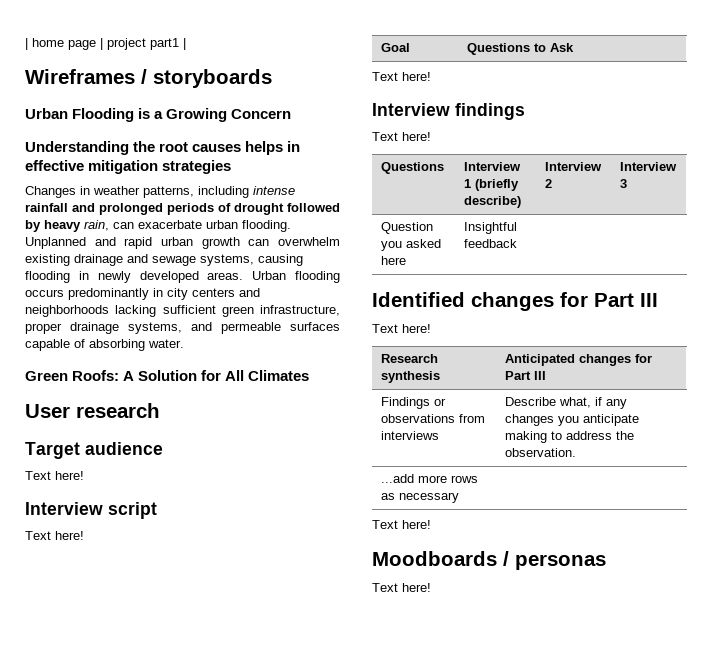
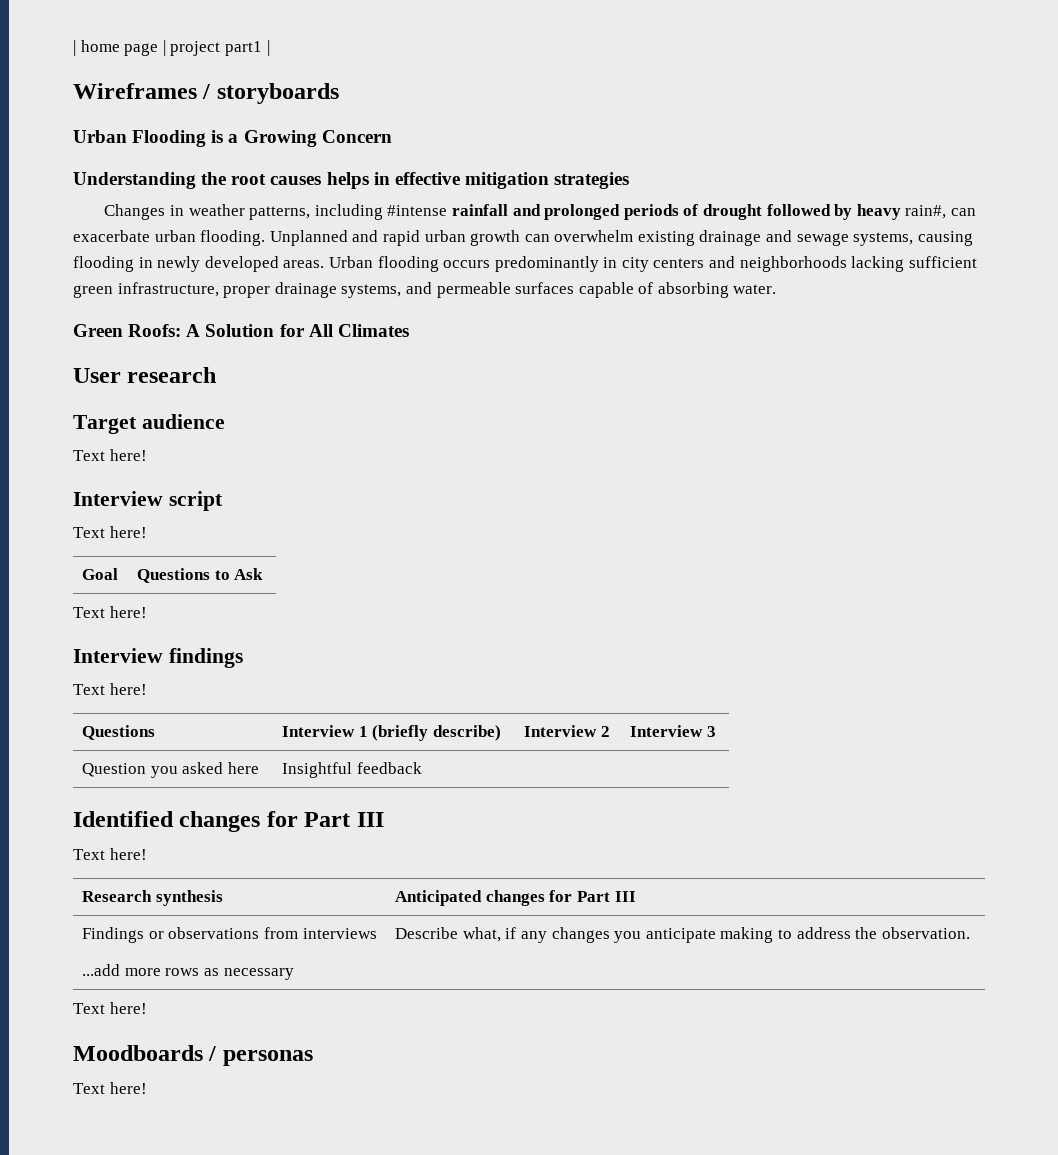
- Changes in weather patterns, including intense rainfall and prolonged periods of drought followed by heavy rain, can exacerbate urban flooding.
+ Changes in weather patterns, including #intense rainfall and prolonged periods of drought followed by heavy rain#, can exacerbate urban flooding.

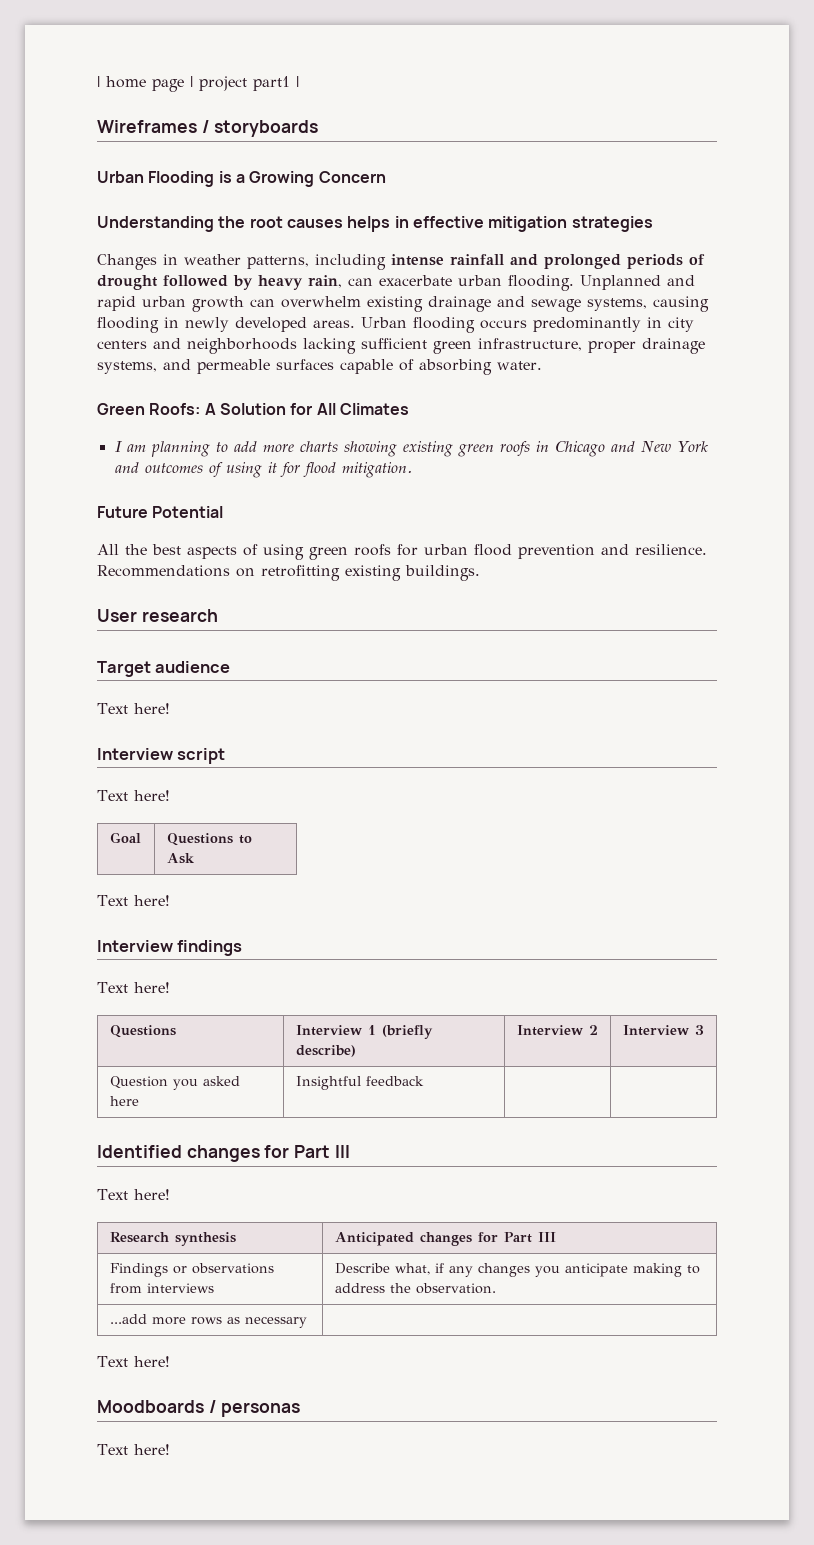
- Changes in weather patterns, including #intense rainfall and prolonged periods of drought followed by heavy rain#, can exacerbate urban flooding.
+ Changes in weather patterns, including intense rainfall and prolonged periods of drought followed by heavy rain, can exacerbate urban flooding.
+ I am planning to add more charts showing existing green roofs in Chicago and New York and outcomes of using it for flood mitigation.
+ Future Potential
+ All the best aspects of using green roofs for urban flood prevention and resilience. Recommendations on retrofitting existing buildings.

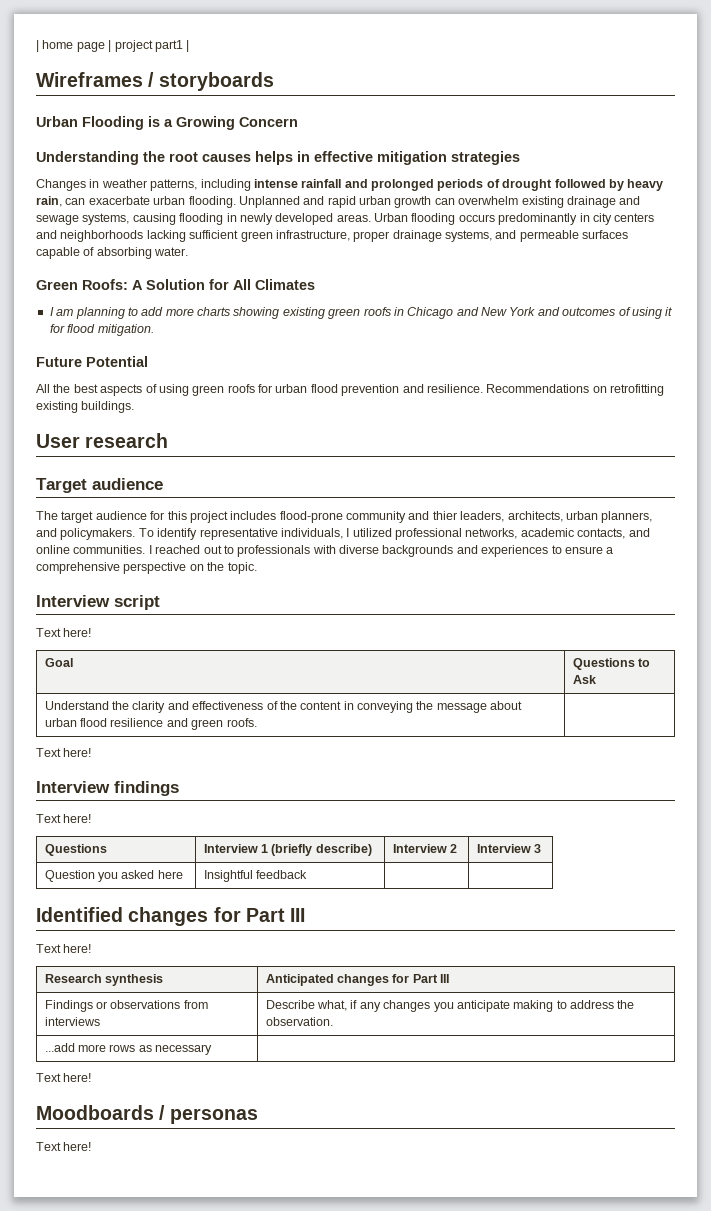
  Target audience
- Text here!
+ The target audience for this project includes flood-prone community and thier leaders, architects, urban planners, and policymakers. To identify representative individuals, I utilized professional networks, academic contacts, and online communities. I reached out to professionals with diverse backgrounds and experiences to ensure a comprehensive perspective on the topic.
+ Understand the clarity and effectiveness of the content in conveying the message about urban flood resilience and green roofs. |

